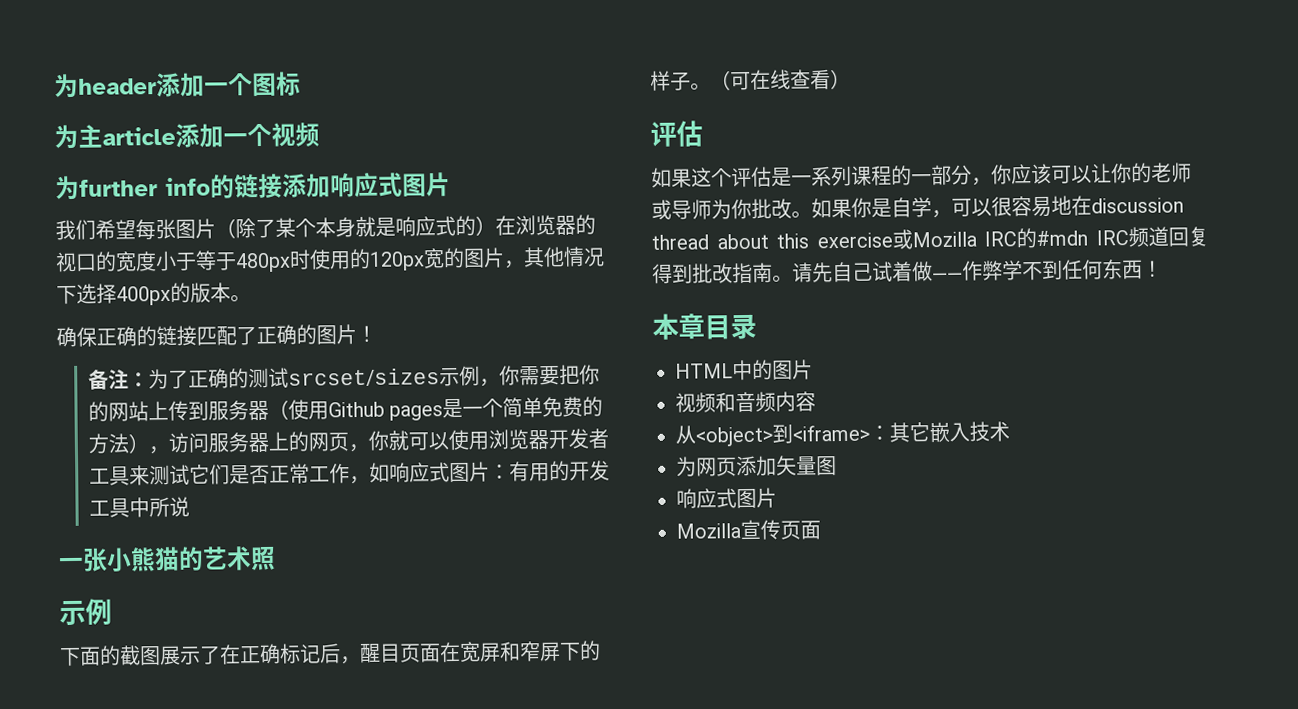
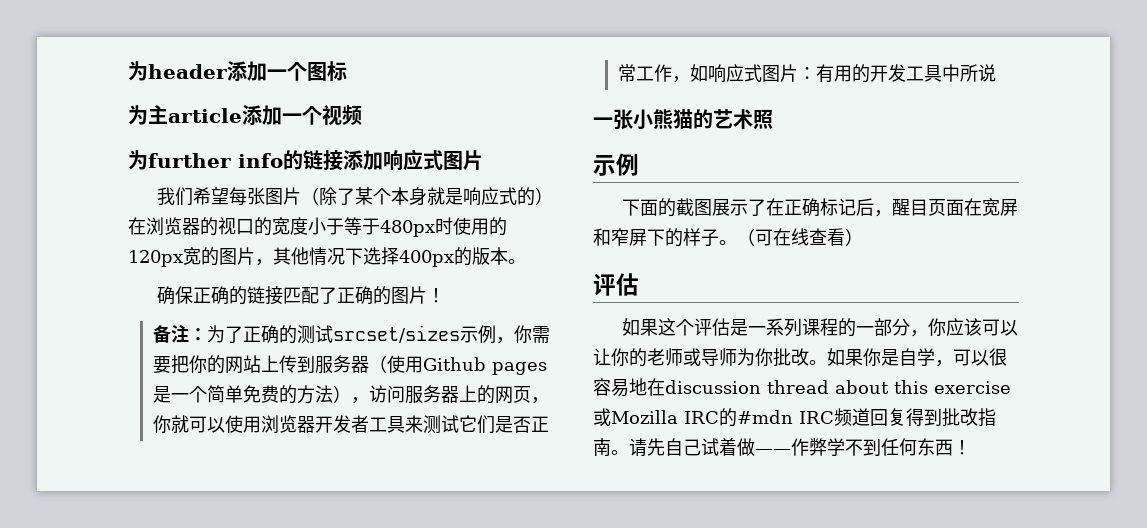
- 本章目录
- HTML中的图片
- 视频和音频内容
- 从<object>到<iframe>：其它嵌入技术
- 为网页添加矢量图
- 响应式图片
- Mozilla宣传页面

